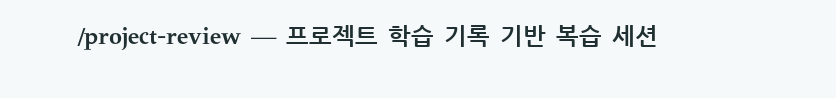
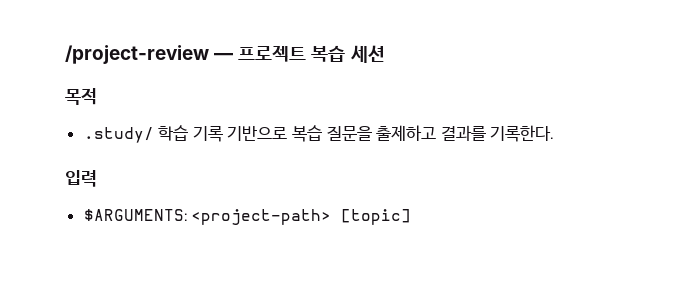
- /project-review — 프로젝트 학습 기록 기반 복습 세션
+ /project-review — 프로젝트 복습 세션
+ 목적
+ .study/ 학습 기록 기반으로 복습 질문을 출제하고 결과를 기록한다.
+ 입력
+ $ARGUMENTS: <project-path> [topic]

